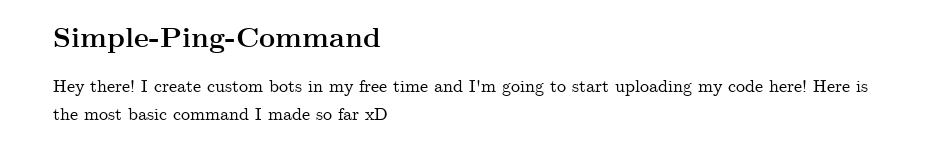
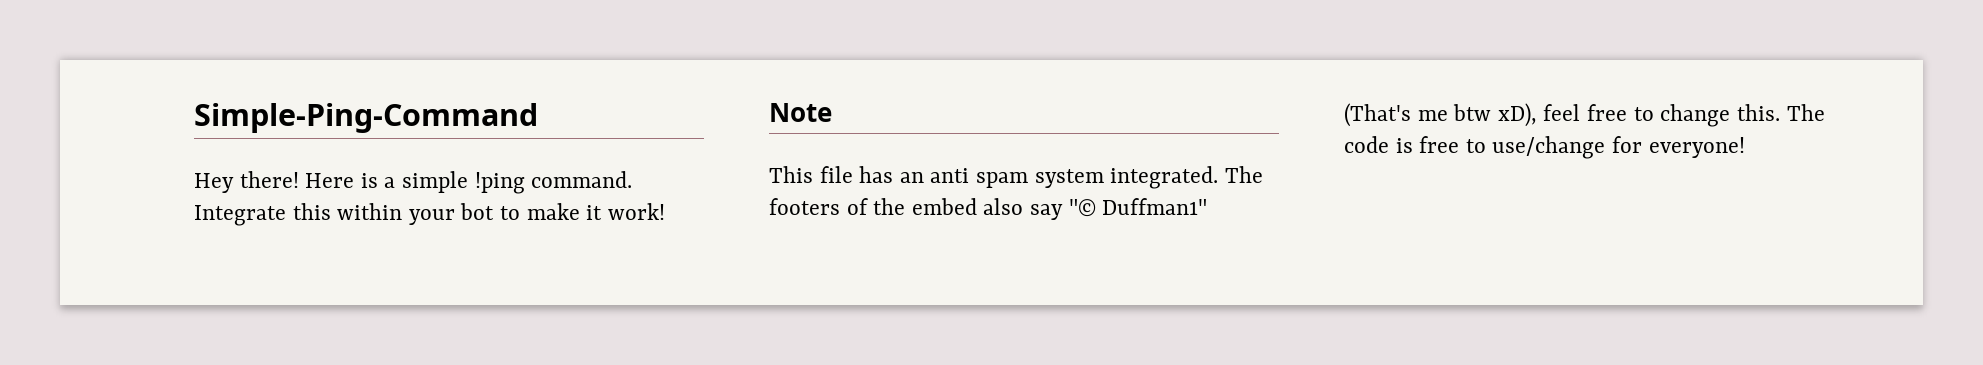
- I create custom bots in my free time and I'm going to start uploading my code here! Here is the most basic command I made so far xD
+ Here is a simple !ping command. Integrate this within your bot to make it work!
+ Note
+ This file has an anti spam system integrated. The footers of the embed also say "© Duffman1" (That's me btw xD), feel free to change this. The code is free to use/change for everyone!

